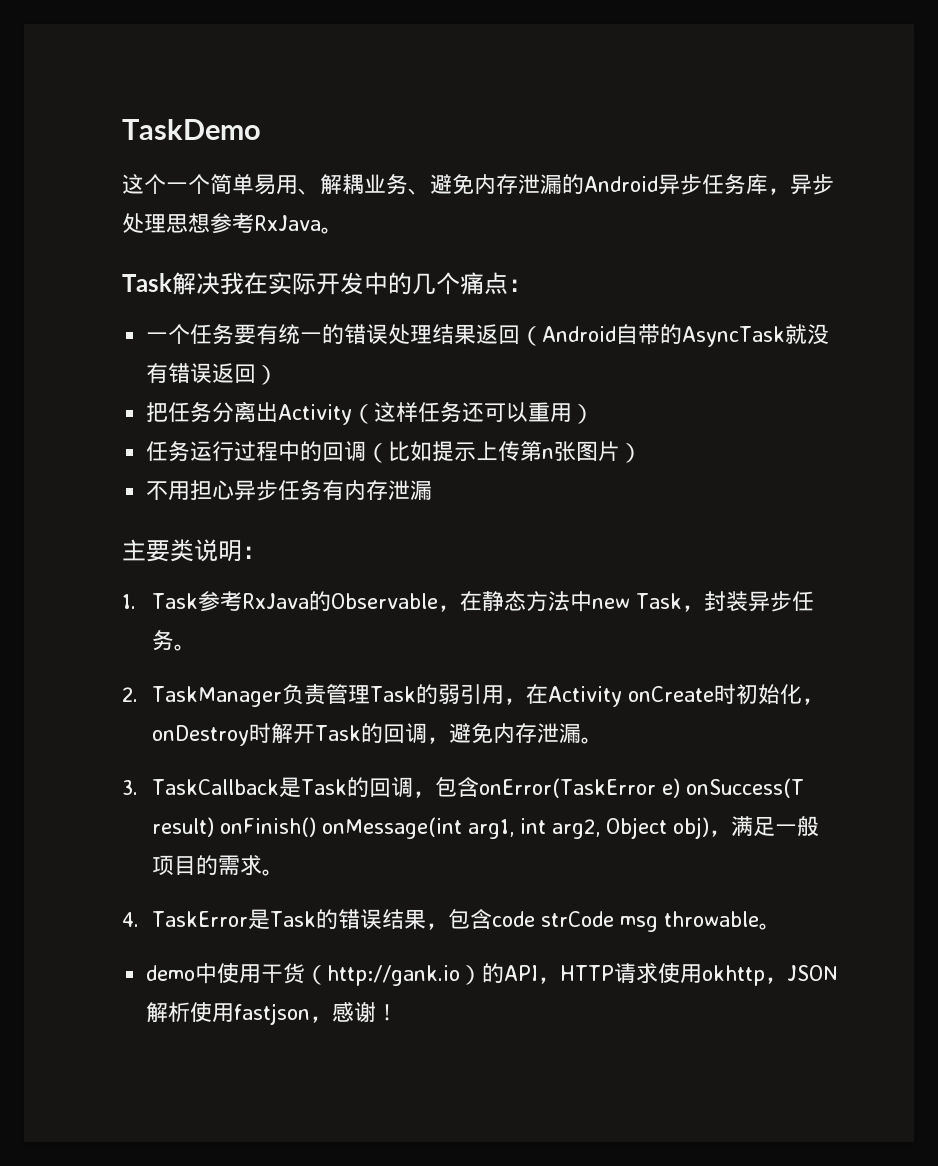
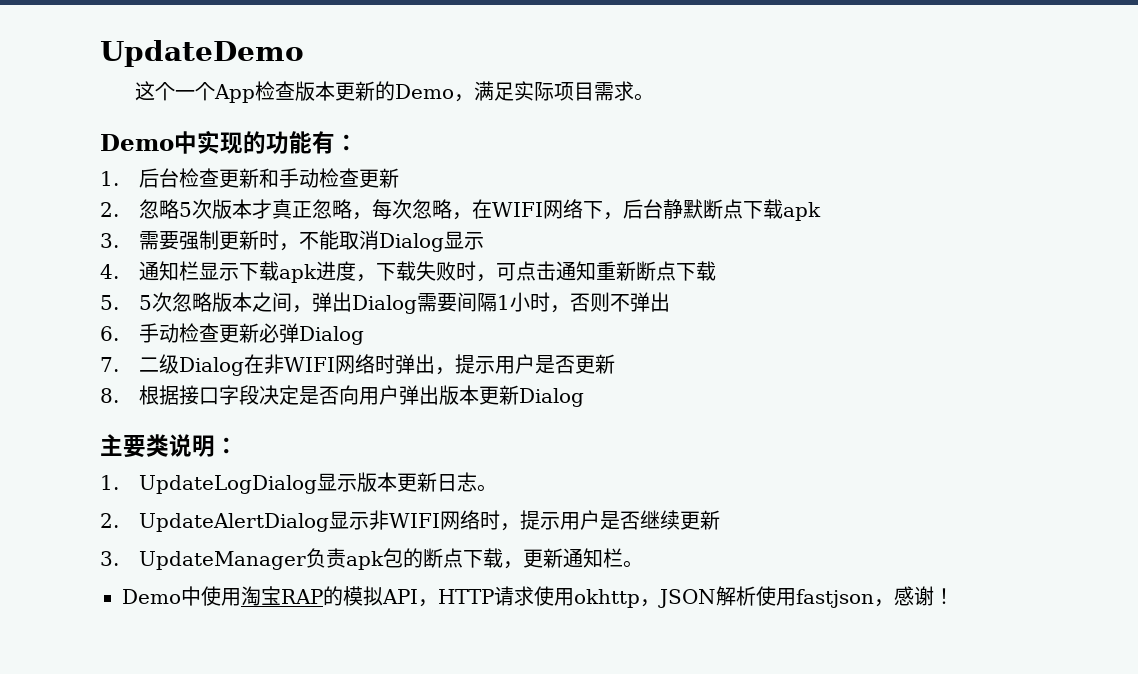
- TaskDemo
+ UpdateDemo
- 这个一个简单易用、解耦业务、避免内存泄漏的Android异步任务库，异步处理思想参考RxJava。
- Task解决我在实际开发中的几个痛点：
- 一个任务要有统一的错误处理结果返回（Android自带的AsyncTask就没有错误返回）
- 把任务分离出Activity（这样任务还可以重用）
- 任务运行过程中的回调（比如提示上传第n张图片）
- 不用担心异步任务有内存泄漏
+ 这个一个App检查版本更新的Demo，满足实际项目需求。
+ Demo中实现的功能有：
+ 1.后台检查更新和手动检查更新
+ 2.忽略5次版本才真正忽略，每次忽略，在WIFI网络下，后台静默断点下载apk
+ 3.需要强制更新时，不能取消Dialog显示
+ 4.通知栏显示下载apk进度，下载失败时，可点击通知重新断点下载
+ 5. 5次忽略版本之间，弹出Dialog需要间隔1小时，否则不弹出
+ 6.手动检查更新必弹Dialog
+ 7.二级Dialog在非WIFI网络时弹出，提示用户是否更新
+ 8.根据接口字段决定是否向用户弹出版本更新Dialog
  主要类说明：
- 1. Task参考RxJava的Observable，在静态方法中new Task，封装异步任务。
- 2. TaskManager负责管理Task的弱引用，在Activity onCreate时初始化，onDestroy时解开Task的回调，避免内存泄漏。
- 3. TaskCallback是Task的回调，包含onError(TaskError e) onSuccess(T result) onFinish() onMessage(int arg1, int arg2, Object obj)，满足一般项目的需求。
- 4. TaskError是Task的错误结果，包含code strCode msg throwable。
- demo中使用干货（http://gank.io）的API，HTTP请求使用okhttp，JSON解析使用fastjson，感谢！
+ 1. UpdateLogDialog显示版本更新日志。
+ 2. UpdateAlertDialog显示非WIFI网络时，提示用户是否继续更新
+ 3. UpdateManager负责apk包的断点下载，更新通知栏。
+ Demo中使用淘宝RAP的模拟API，HTTP请求使用okhttp，JSON解析使用fastjson，感谢！

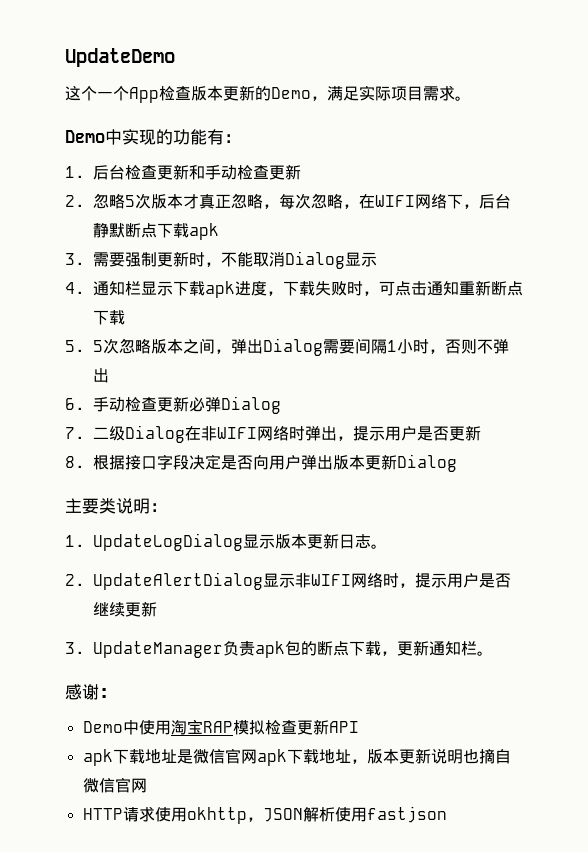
+ 感谢:
- Demo中使用淘宝RAP的模拟API，HTTP请求使用okhttp，JSON解析使用fastjson，感谢！
+ Demo中使用淘宝RAP模拟检查更新API
+ apk下载地址是微信官网apk下载地址，版本更新说明也摘自微信官网
+ HTTP请求使用okhttp，JSON解析使用fastjson

